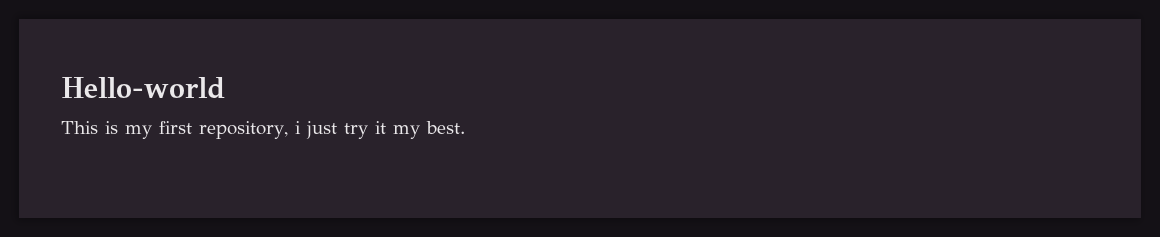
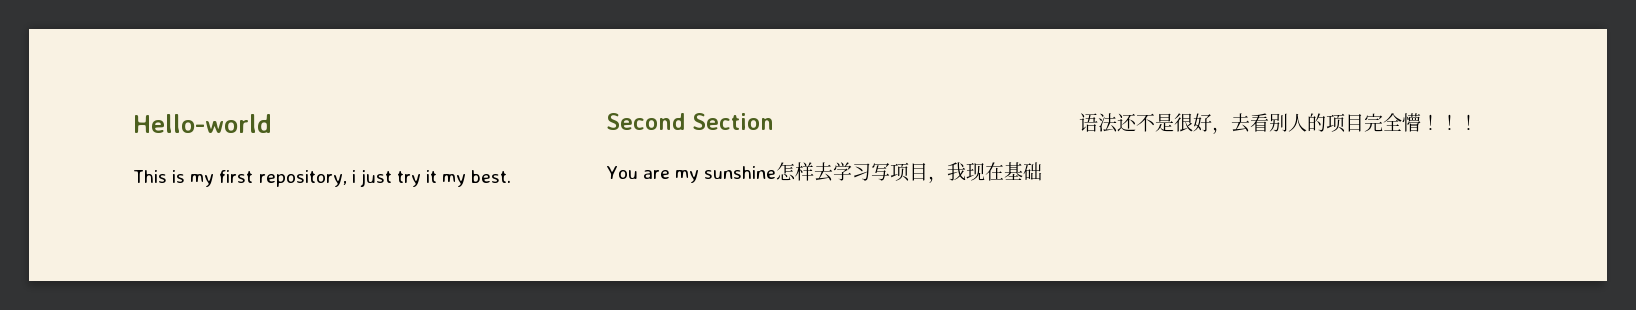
+ Second Section
+ You are my sunshine怎样去学习写项目，我现在基础语法还不是很好，去看别人的项目完全懵！！！

